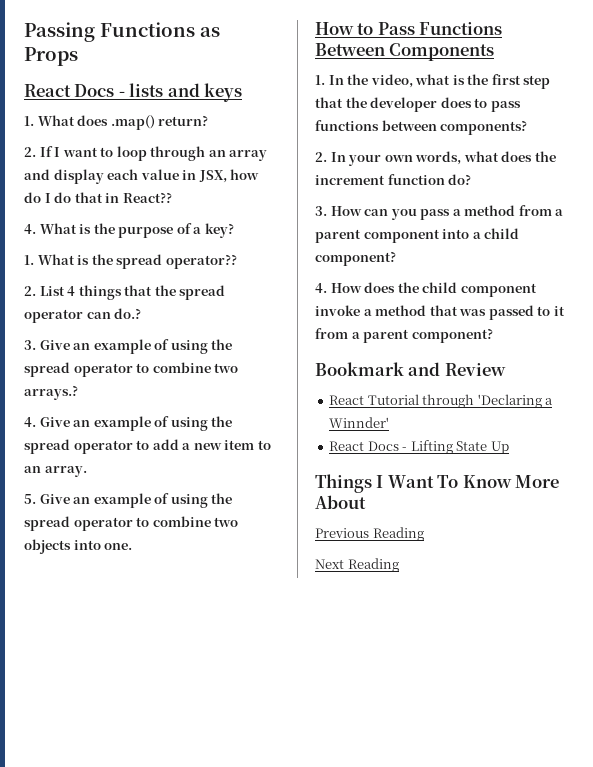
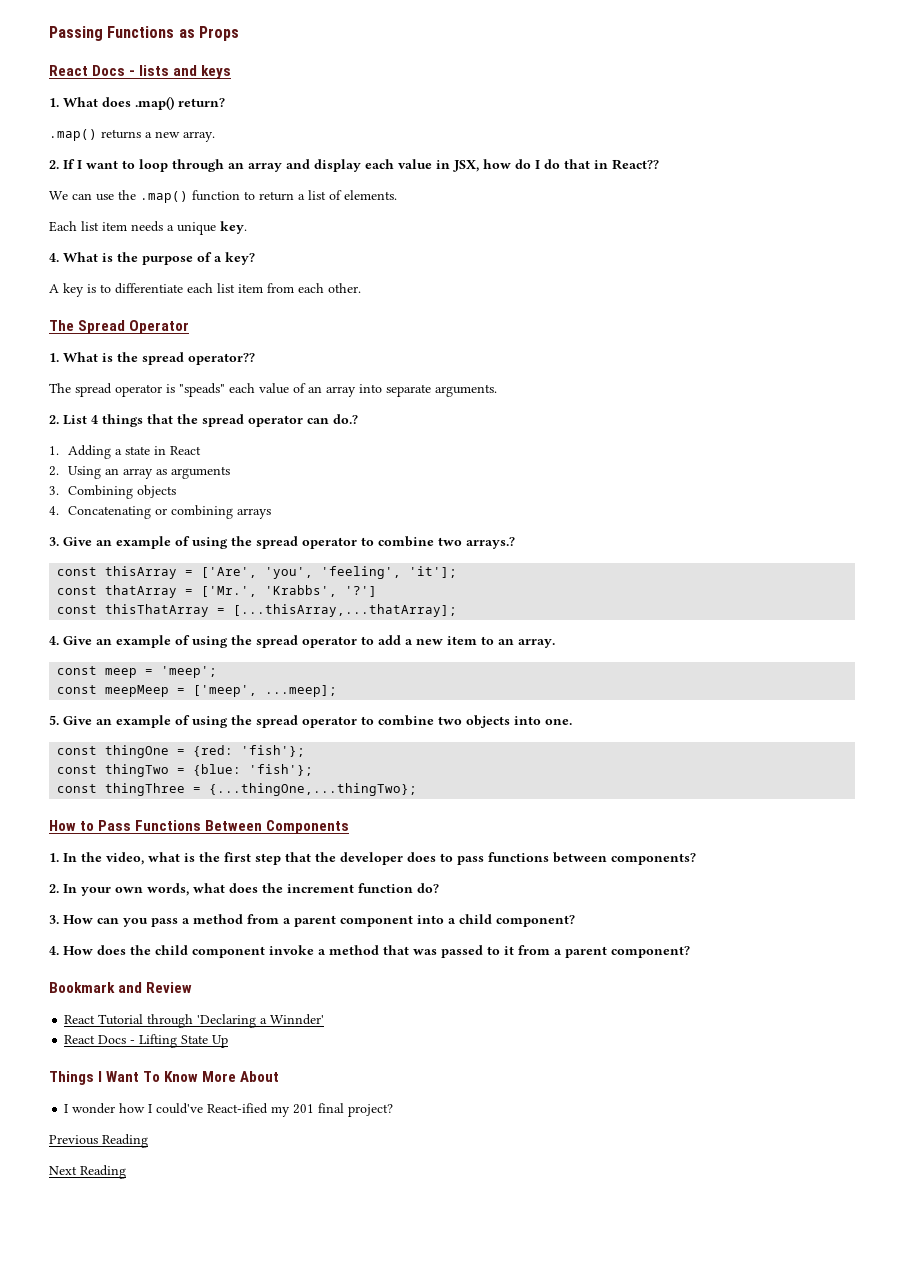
+ .map() returns a new array.
+ We can use the .map() function to return a list of elements.
+ Each list item needs a unique key.
+ A key is to differentiate each list item from each other.
+ The Spread Operator
+ The spread operator is "speads" each value of an array into separate arguments.
+ 1. Adding a state in React
+ 2. Using an array as arguments
+ 3. Combining objects
+ 4. Concatenating or combining arrays
+ const thisArray = ['Are', 'you', 'feeling', 'it'];
+ const thatArray = ['Mr.', 'Krabbs', '?']
+ const thisThatArray = [...thisArray,...thatArray];
+ const meep = 'meep';
+ const meepMeep = ['meep', ...meep];
+ const thingOne = {red: 'fish'};
+ const thingTwo = {blue: 'fish'};
+ const thingThree = {...thingOne,...thingTwo};
+ I wonder how I could've React-ified my 201 final project?

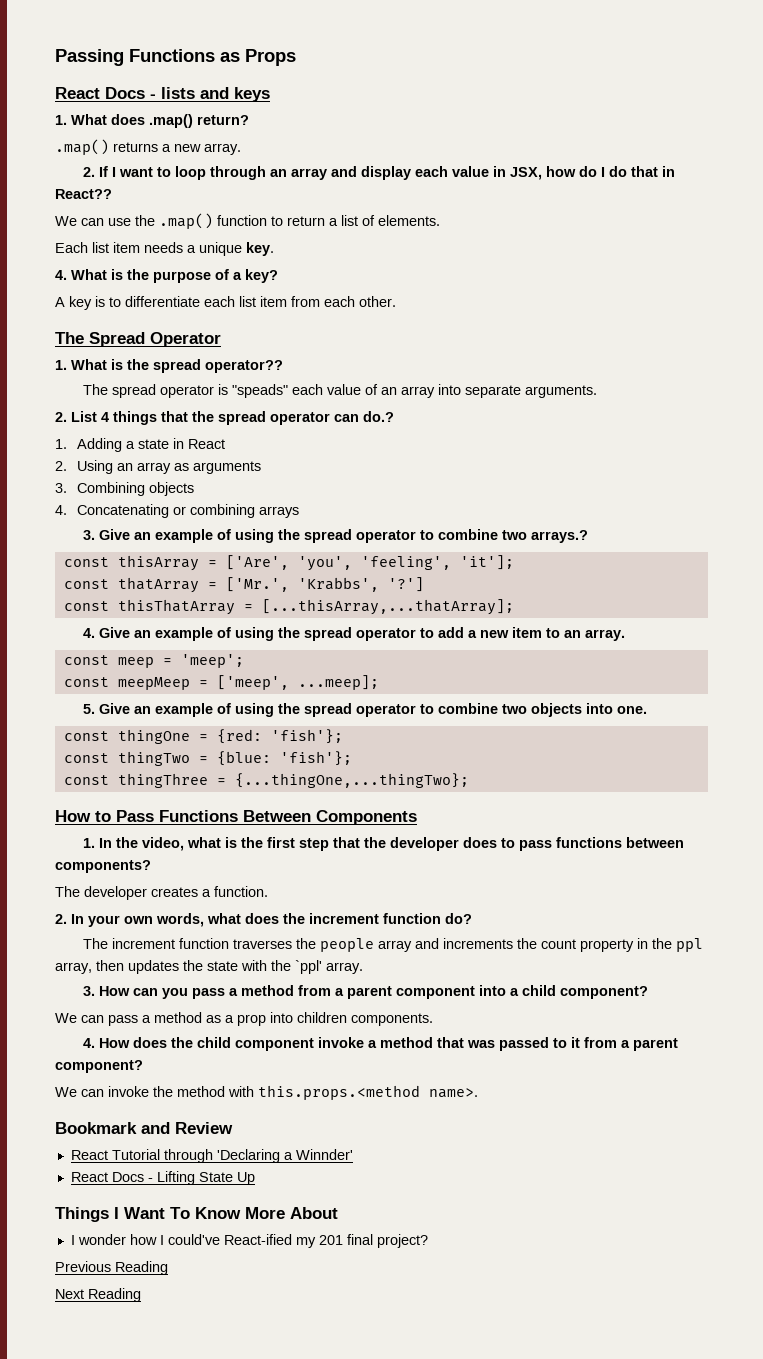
+ The developer creates a function.
+ The increment function traverses the people array and increments the count property in the ppl array, then updates the state with the `ppl' array.
+ We can pass a method as a prop into children components.
+ We can invoke the method with this.props.<method name>.

